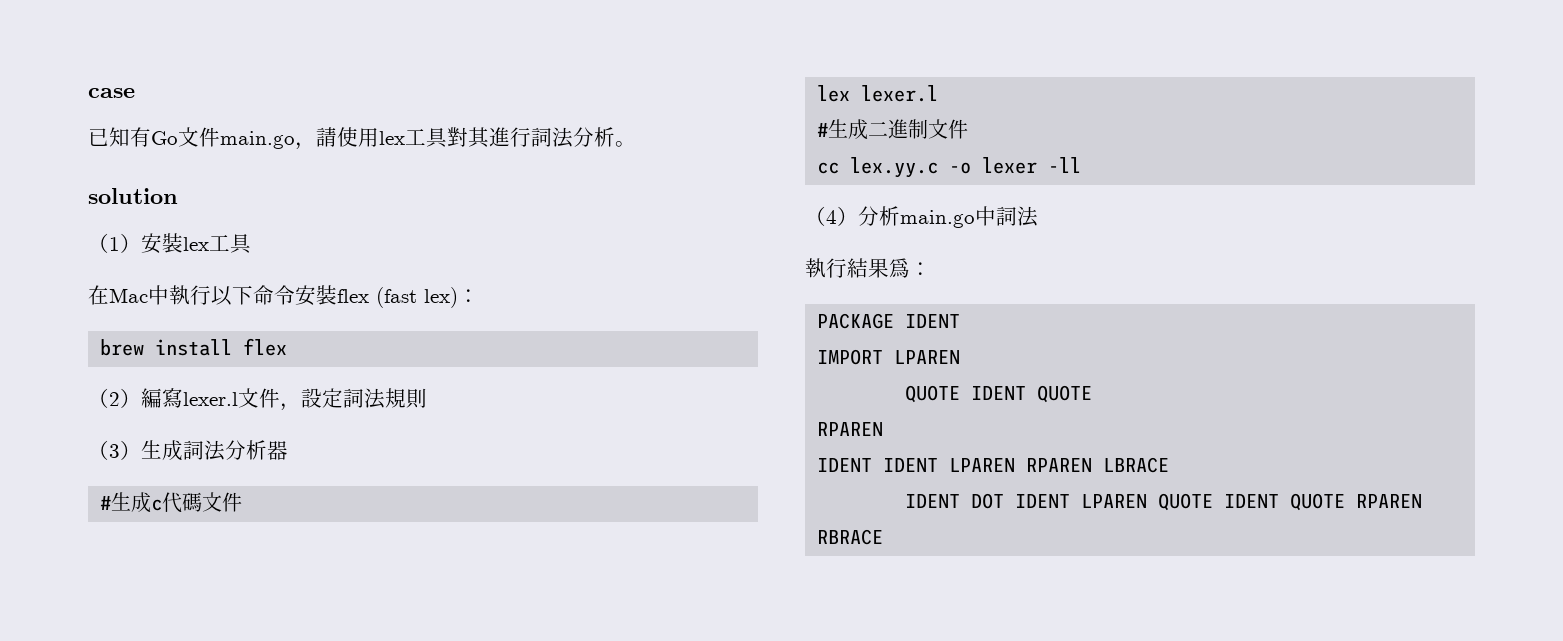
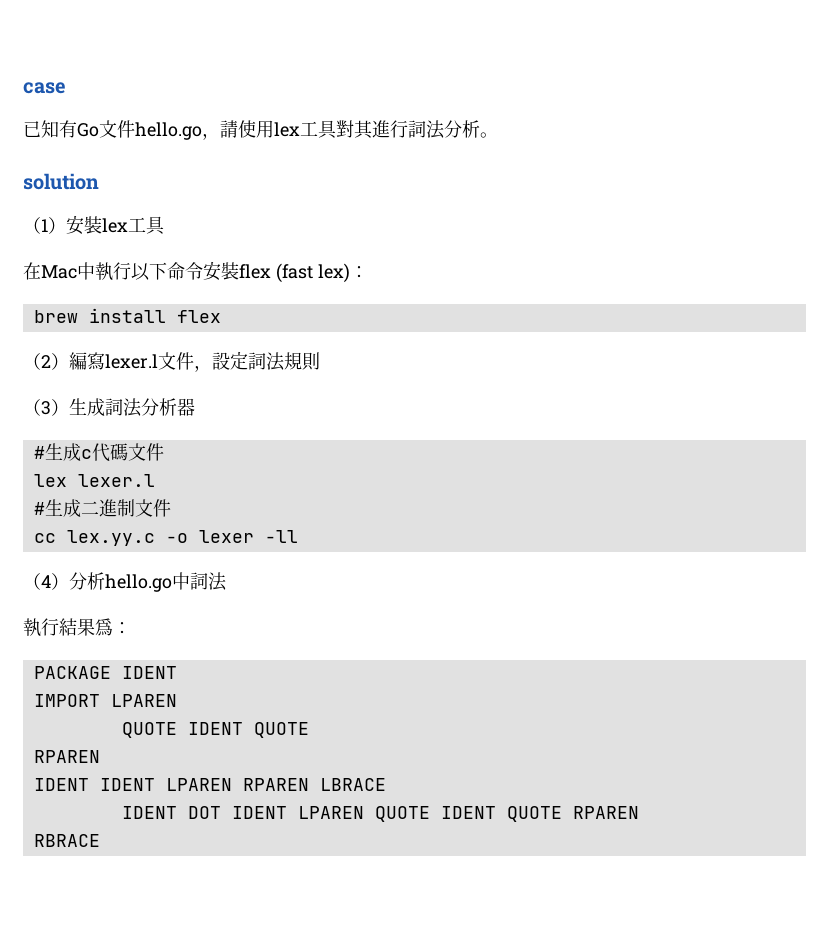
- 已知有Go文件main.go，請使用lex工具對其進行詞法分析。
+ 已知有Go文件hello.go，請使用lex工具對其進行詞法分析。
- （4）分析main.go中詞法
+ （4）分析hello.go中詞法

